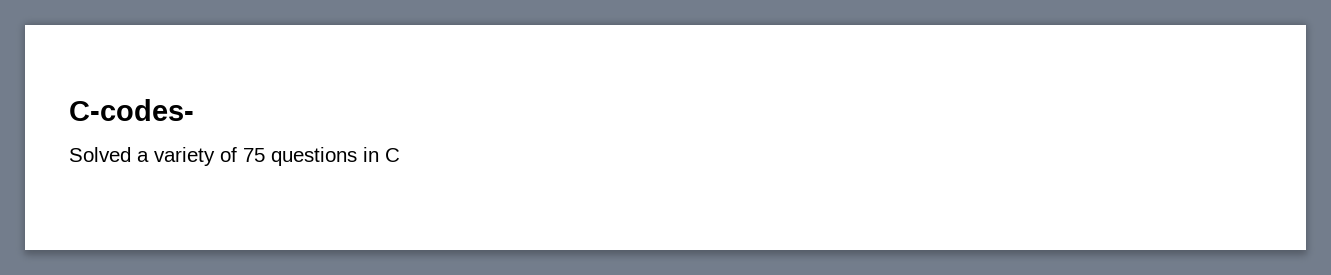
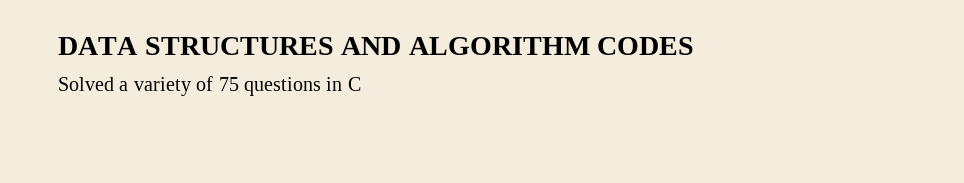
- C-codes-
+ DATA STRUCTURES AND ALGORITHM CODES

